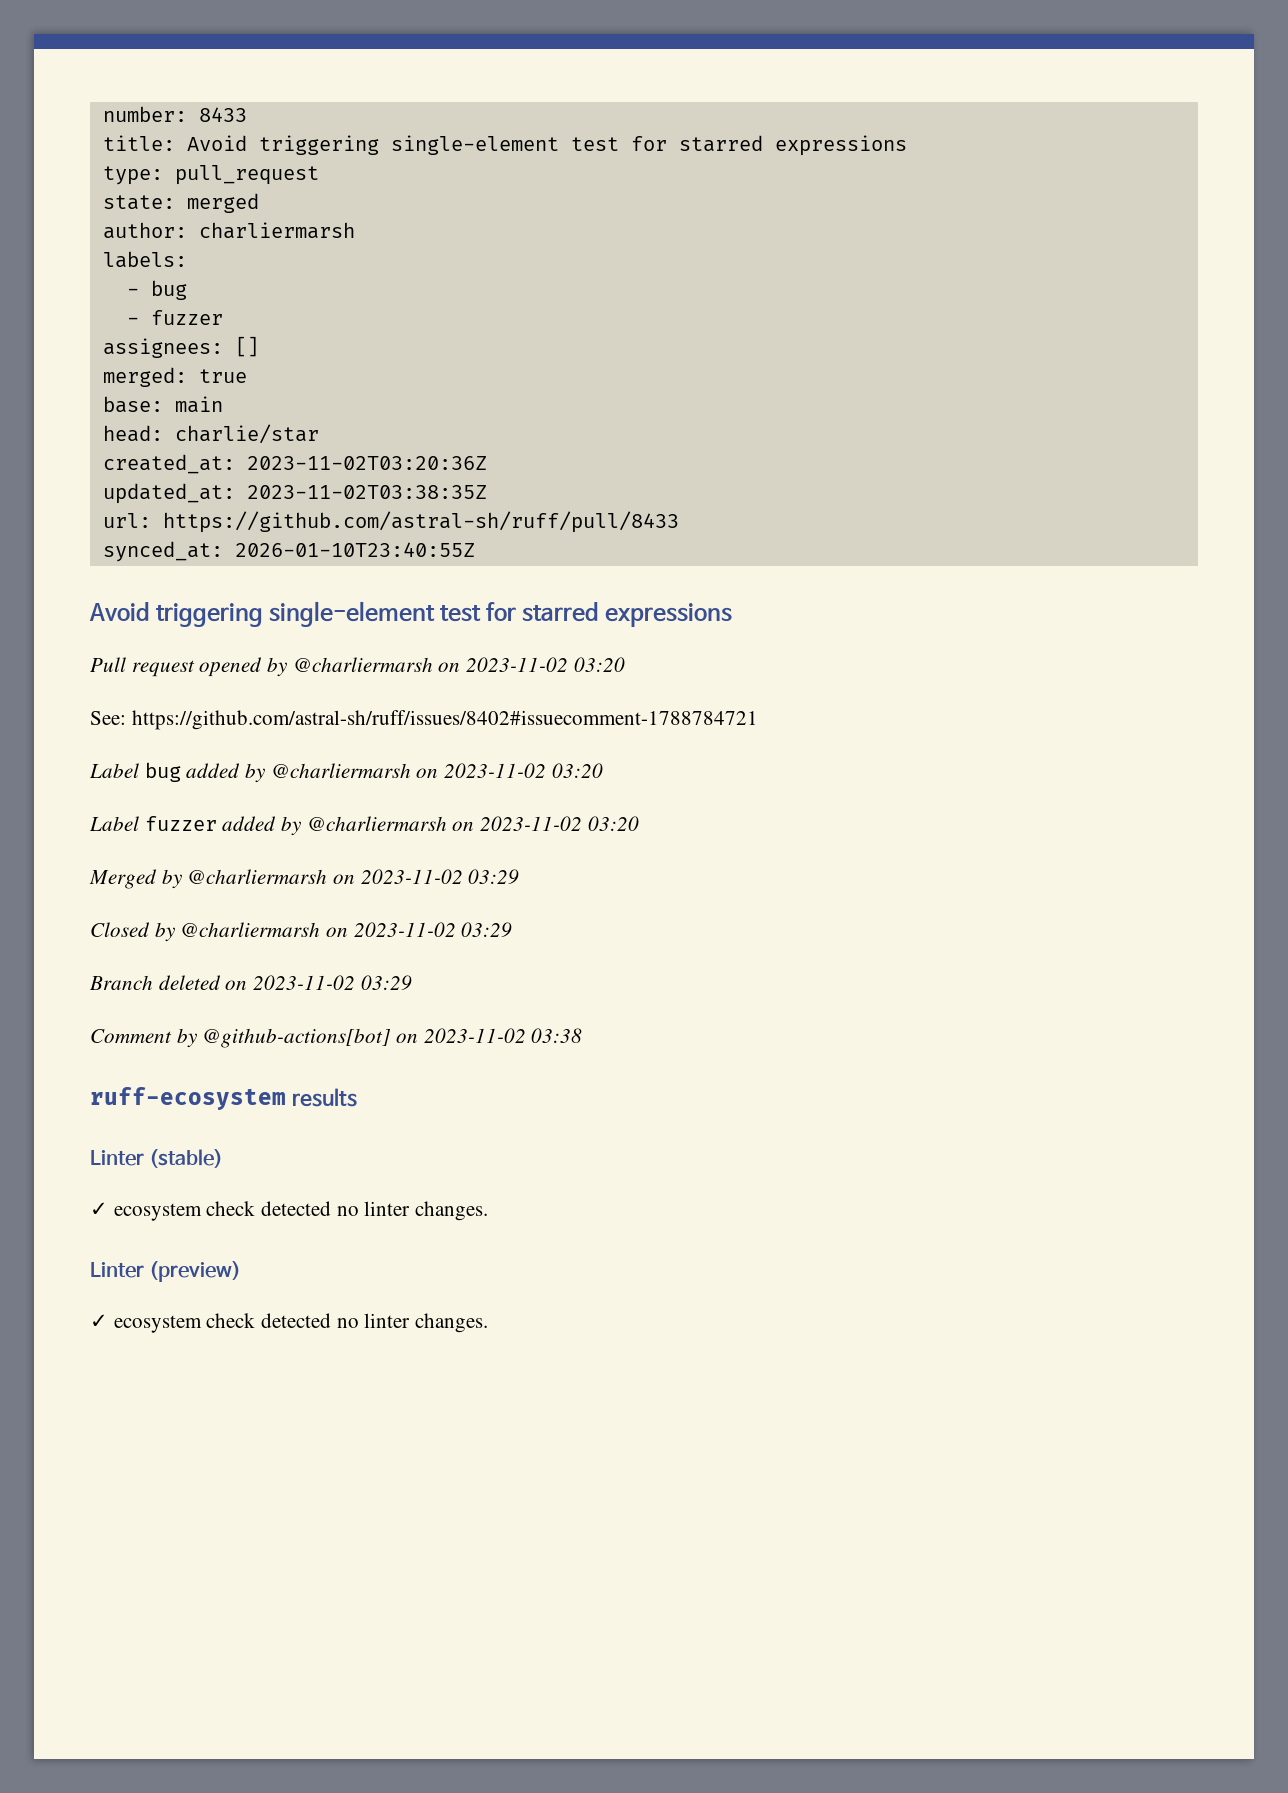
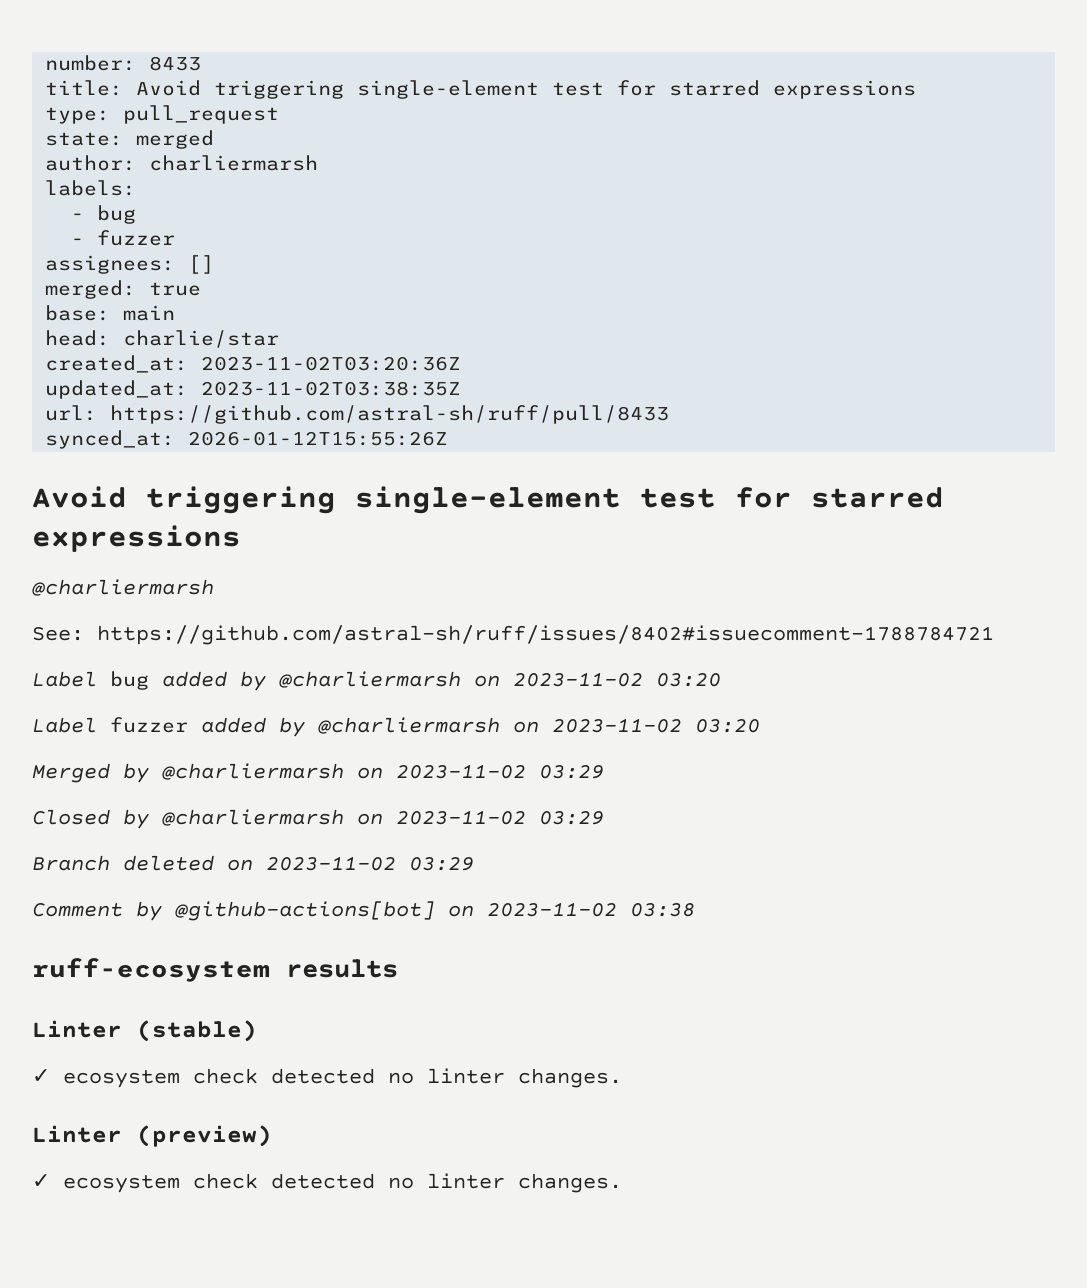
- synced_at: 2026-01-10T23:40:55Z
+ synced_at: 2026-01-12T15:55:26Z
  Avoid triggering single-element test for starred expressions
- Pull request opened by @charliermarsh on 2023-11-02 03:20
+ @charliermarsh

